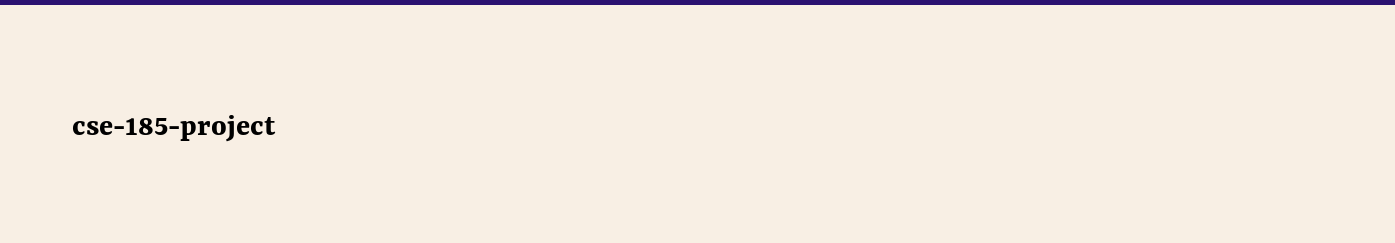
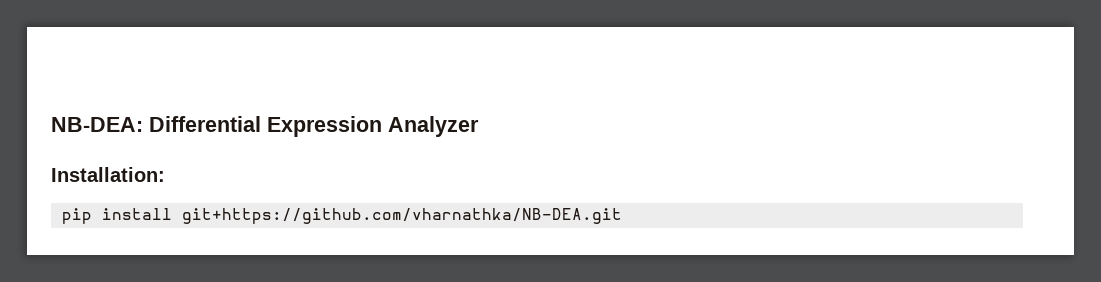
- cse-185-project
+ NB-DEA: Differential Expression Analyzer
+ Installation:
+ pip install git+https://github.com/vharnathka/NB-DEA.git

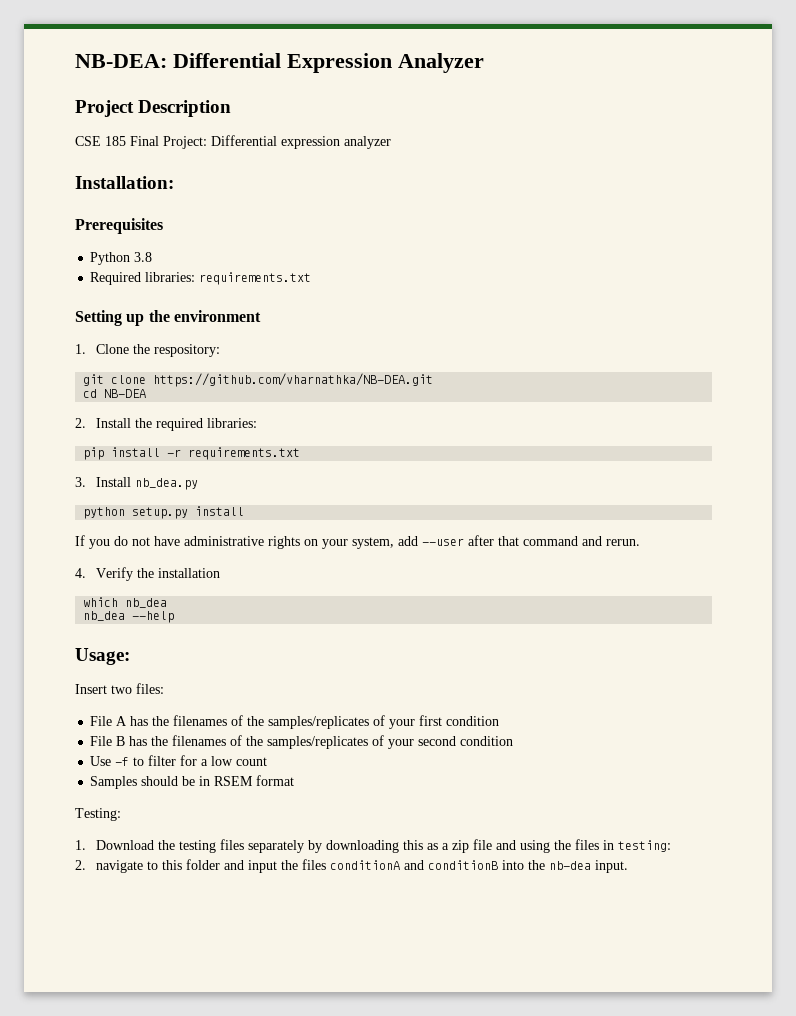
+ Project Description
+ CSE 185 Final Project: Differential expression analyzer
  Installation:
- pip install git+https://github.com/vharnathka/NB-DEA.git
+ Prerequisites
+ Python 3.8
+ Required libraries: requirements.txt
+ Setting up the environment
+ 1. Clone the respository:
+ git clone https://github.com/vharnathka/NB-DEA.git
+ cd NB-DEA
+ 2. Install the required libraries:
+ pip install -r requirements.txt
+ 3. Install nb_dea.py
+ python setup.py install
+ If you do not have administrative rights on your system, add --user after that command and rerun.
+ 4. Verify the installation
+ which nb_dea
+ nb_dea --help
+ Usage:
+ Insert two files:
+ File A has the filenames of the samples/replicates of your first condition
+ File B has the filenames of the samples/replicates of your second condition
+ Use -f to filter for a low count
+ Samples should be in RSEM format
+ Testing:
+ 1. Download the testing files separately by downloading this as a zip file and using the files in testing:
+ 2. navigate to this folder and input the files conditionA and conditionB into the nb-dea input.

